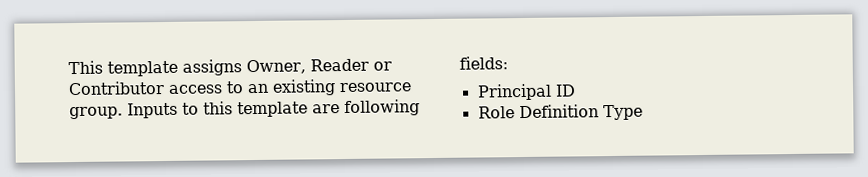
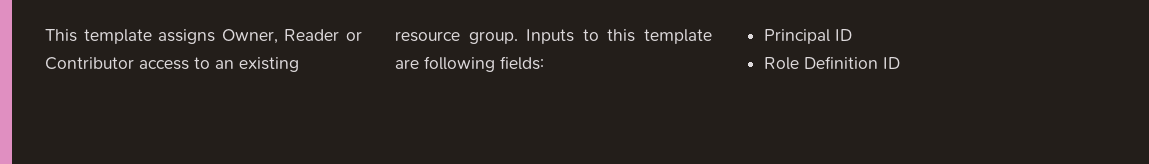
- Role Definition Type
+ Role Definition ID

